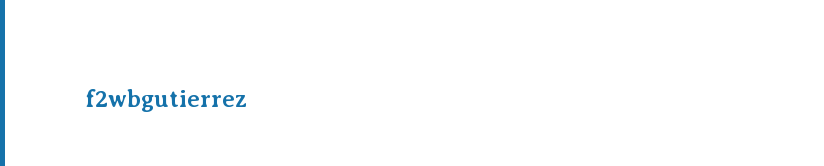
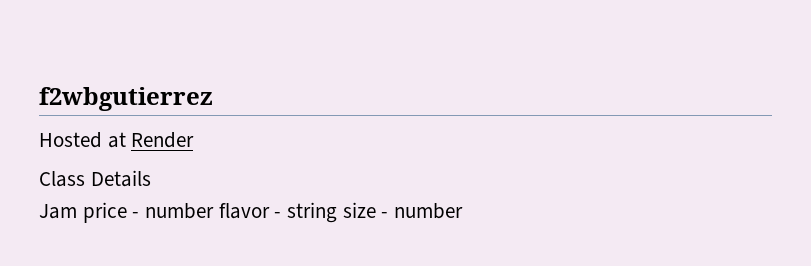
+ Hosted at Render
+ Class Details
+ Jam price - number flavor - string size - number

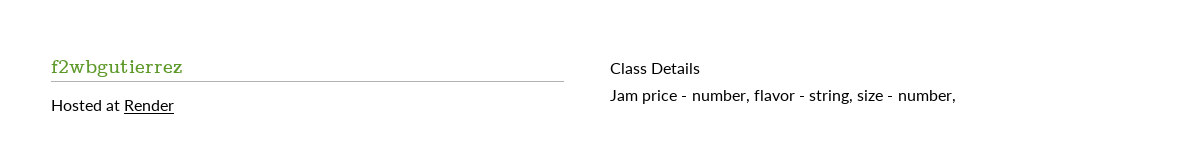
- Jam price - number flavor - string size - number
+ Jam price - number, flavor - string, size - number,

